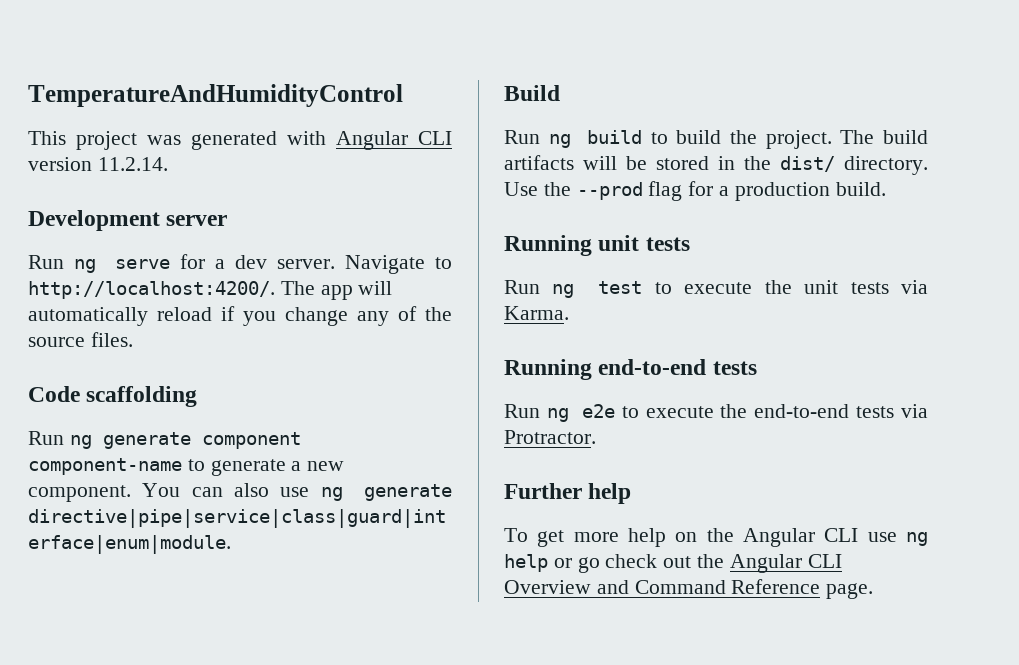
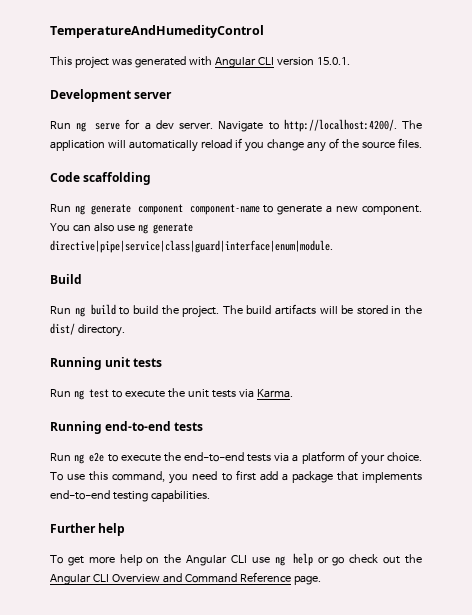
- TemperatureAndHumidityControl
+ TemperatureAndHumedityControl
- This project was generated with Angular CLI version 11.2.14.
+ This project was generated with Angular CLI version 15.0.1.
- The app will automatically reload if you change any of the source files.
+ The application will automatically reload if you change any of the source files.
- Use the --prod flag for a production build.
- Run ng e2e to execute the end-to-end tests via Protractor.
+ Run ng e2e to execute the end-to-end tests via a platform of your choice. To use this command, you need to first add a package that implements end-to-end testing capabilities.

